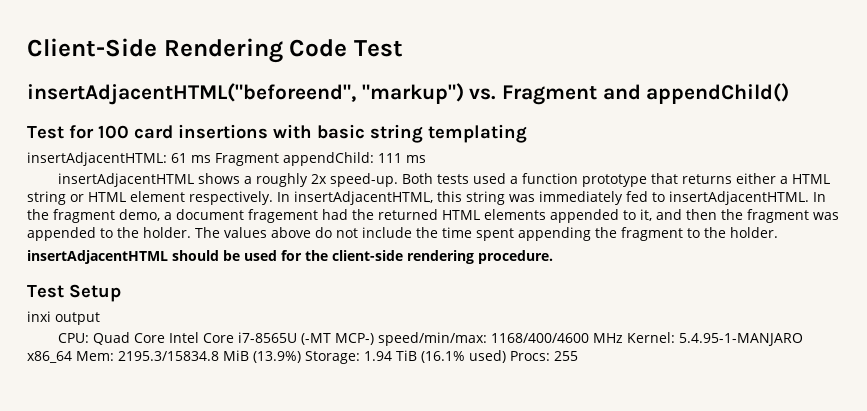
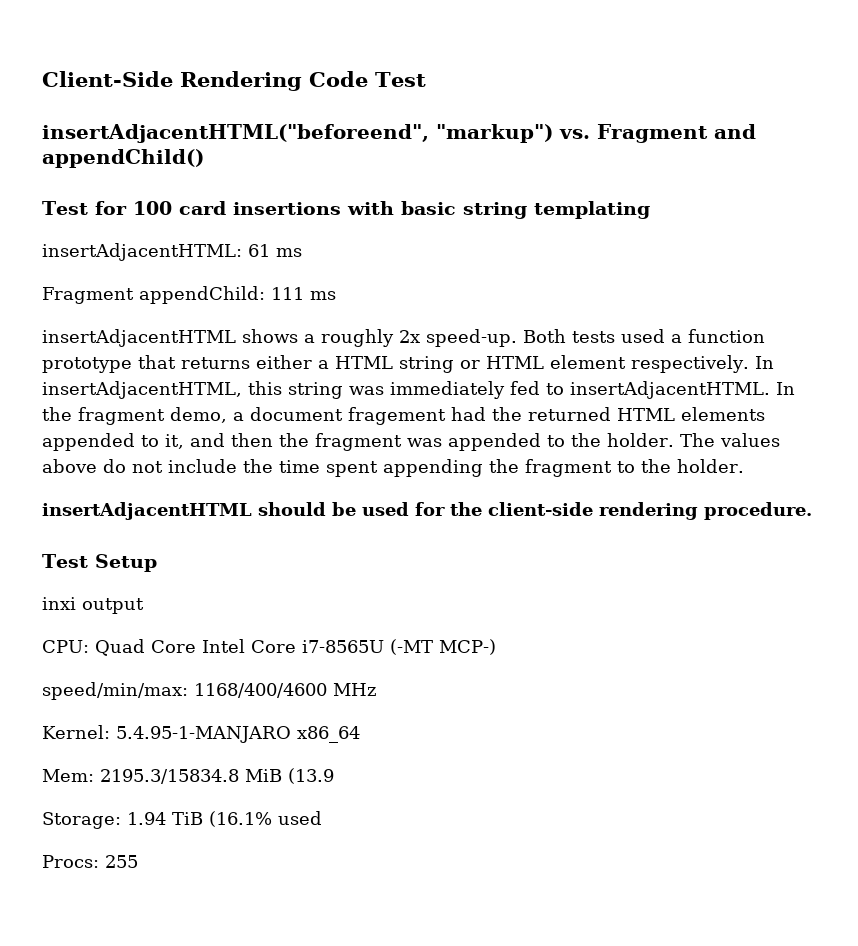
- insertAdjacentHTML: 61 ms Fragment appendChild: 111 ms
+ insertAdjacentHTML: 61 ms
+ Fragment appendChild: 111 ms
- CPU: Quad Core Intel Core i7-8565U (-MT MCP-) speed/min/max: 1168/400/4600 MHz Kernel: 5.4.95-1-MANJARO x86_64 Mem: 2195.3/15834.8 MiB (13.9%) Storage: 1.94 TiB (16.1% used) Procs: 255
+ CPU: Quad Core Intel Core i7-8565U (-MT MCP-)
+ speed/min/max: 1168/400/4600 MHz
+ Kernel: 5.4.95-1-MANJARO x86_64
+ Mem: 2195.3/15834.8 MiB (13.9
+ Storage: 1.94 TiB (16.1% used
+ Procs: 255

